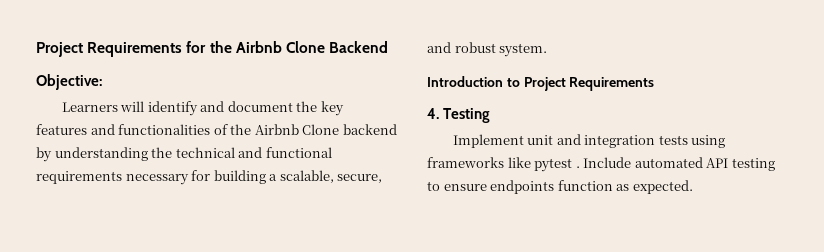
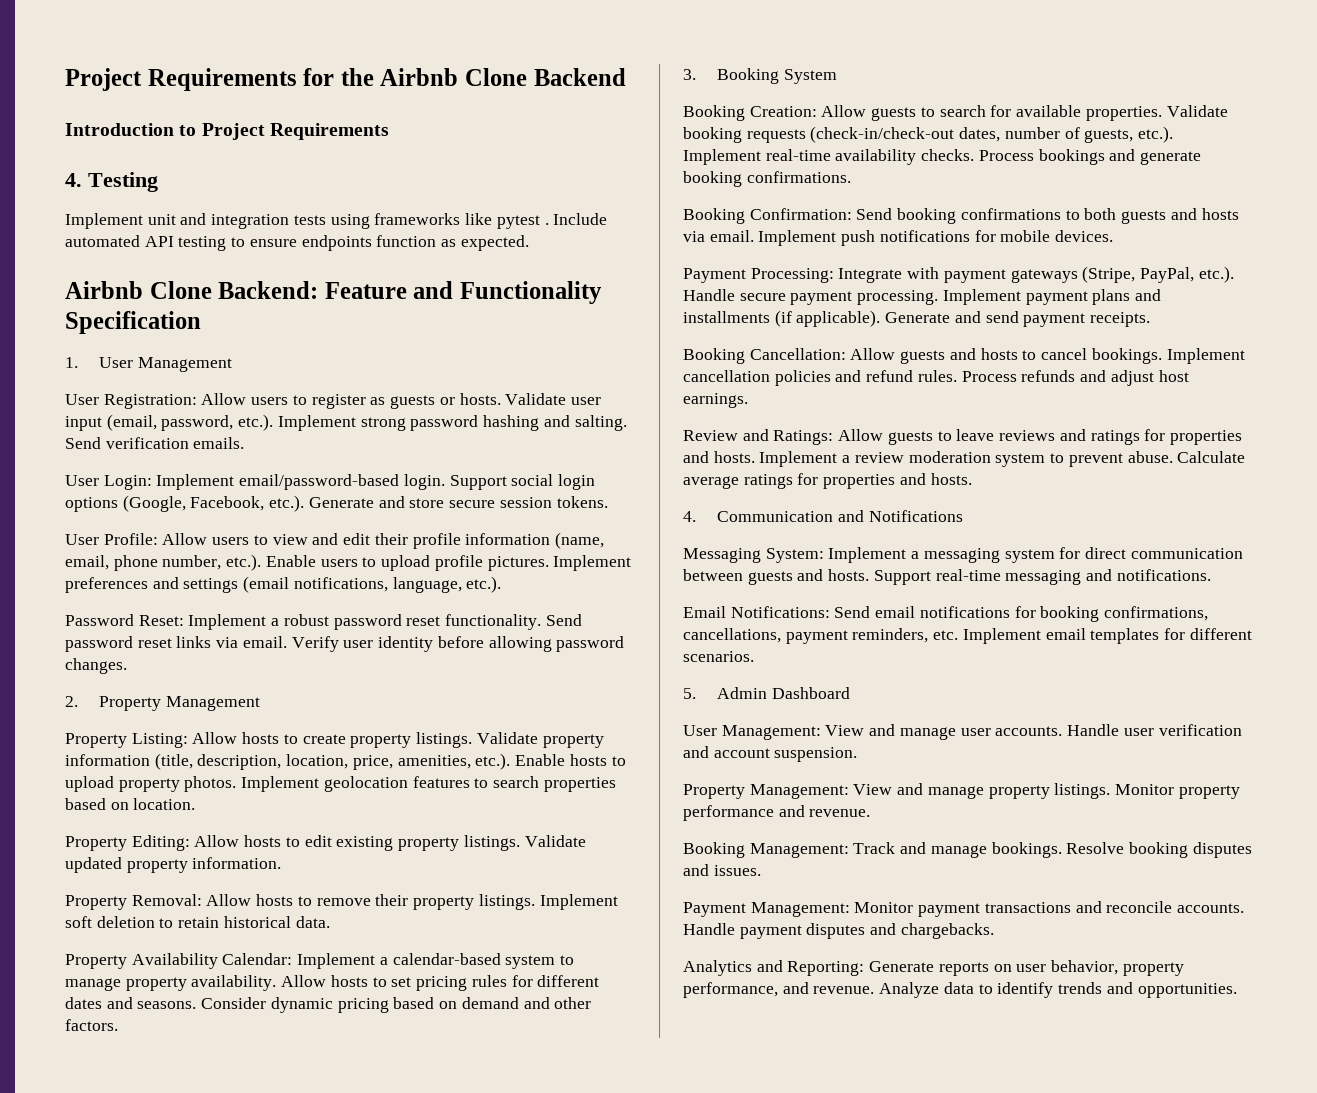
- Objective:
- Learners will identify and document the key features and functionalities of the Airbnb Clone backend by understanding the technical and functional requirements necessary for building a scalable, secure, and robust system.
+ Airbnb Clone Backend: Feature and Functionality Specification
+ 1. User Management
+ User Registration: Allow users to register as guests or hosts. Validate user input (email, password, etc.). Implement strong password hashing and salting. Send verification emails.
+ User Login: Implement email/password-based login. Support social login options (Google, Facebook, etc.). Generate and store secure session tokens.
+ User Profile: Allow users to view and edit their profile information (name, email, phone number, etc.). Enable users to upload profile pictures. Implement preferences and settings (email notifications, language, etc.).
+ Password Reset: Implement a robust password reset functionality. Send password reset links via email. Verify user identity before allowing password changes.
+ 2. Property Management
+ Property Listing: Allow hosts to create property listings. Validate property information (title, description, location, price, amenities, etc.). Enable hosts to upload property photos. Implement geolocation features to search properties based on location.
+ Property Editing: Allow hosts to edit existing property listings. Validate updated property information.
+ Property Removal: Allow hosts to remove their property listings. Implement soft deletion to retain historical data.
+ Property Availability Calendar: Implement a calendar-based system to manage property availability. Allow hosts to set pricing rules for different dates and seasons. Consider dynamic pricing based on demand and other factors.
+ 3. Booking System
+ Booking Creation: Allow guests to search for available properties. Validate booking requests (check-in/check-out dates, number of guests, etc.). Implement real-time availability checks. Process bookings and generate booking confirmations.
+ Booking Confirmation: Send booking confirmations to both guests and hosts via email. Implement push notifications for mobile devices.
+ Payment Processing: Integrate with payment gateways (Stripe, PayPal, etc.). Handle secure payment processing. Implement payment plans and installments (if applicable). Generate and send payment receipts.
+ Booking Cancellation: Allow guests and hosts to cancel bookings. Implement cancellation policies and refund rules. Process refunds and adjust host earnings.
+ Review and Ratings: Allow guests to leave reviews and ratings for properties and hosts. Implement a review moderation system to prevent abuse. Calculate average ratings for properties and hosts.
+ 4. Communication and Notifications
+ Messaging System: Implement a messaging system for direct communication between guests and hosts. Support real-time messaging and notifications.
+ Email Notifications: Send email notifications for booking confirmations, cancellations, payment reminders, etc. Implement email templates for different scenarios.
+ 5. Admin Dashboard
+ User Management: View and manage user accounts. Handle user verification and account suspension.
+ Property Management: View and manage property listings. Monitor property performance and revenue.
+ Booking Management: Track and manage bookings. Resolve booking disputes and issues.
+ Payment Management: Monitor payment transactions and reconcile accounts. Handle payment disputes and chargebacks.
+ Analytics and Reporting: Generate reports on user behavior, property performance, and revenue. Analyze data to identify trends and opportunities.

